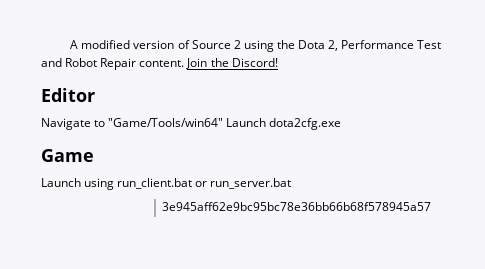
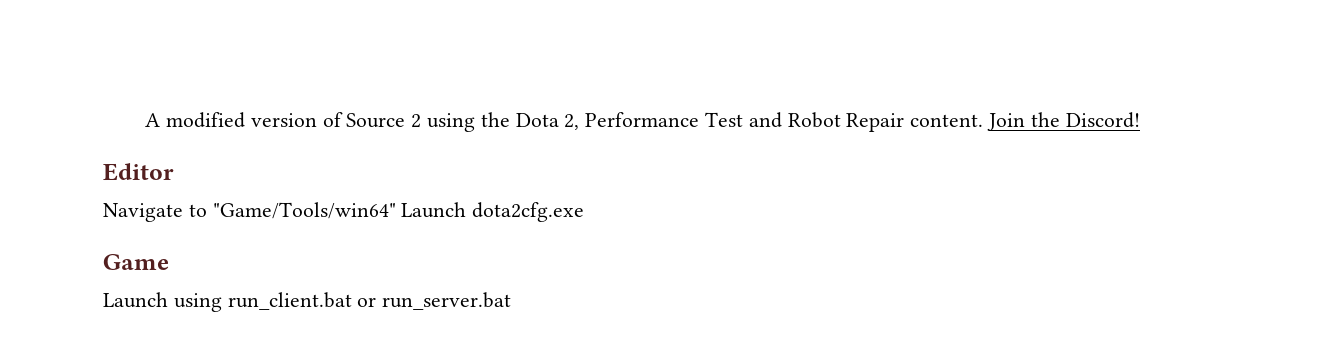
- 3e945aff62e9bc95bc78e36bb66b68f578945a57

